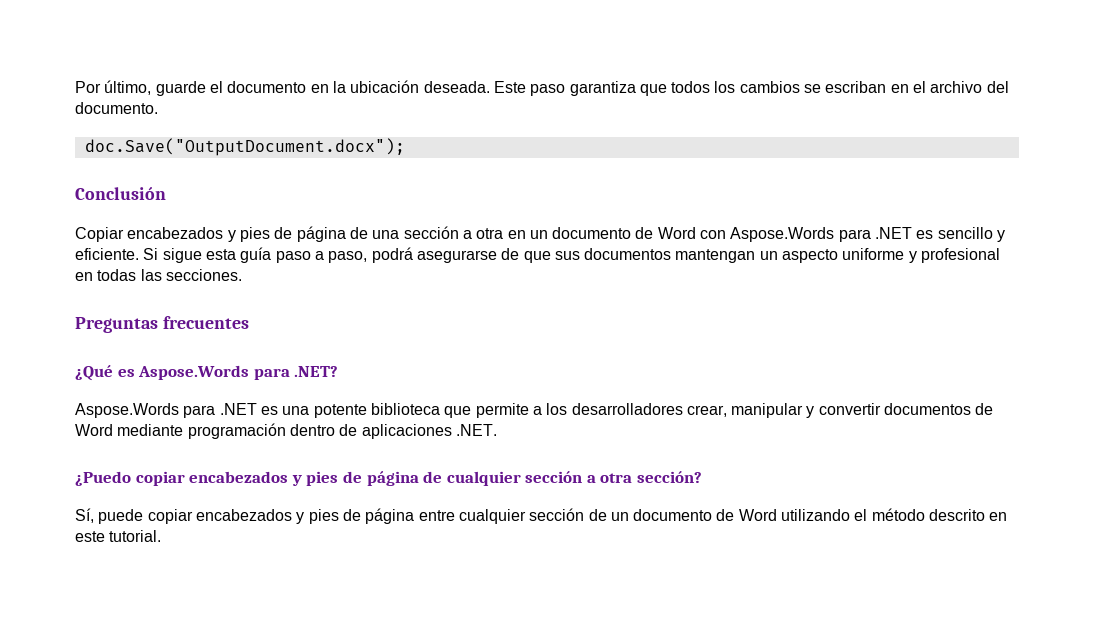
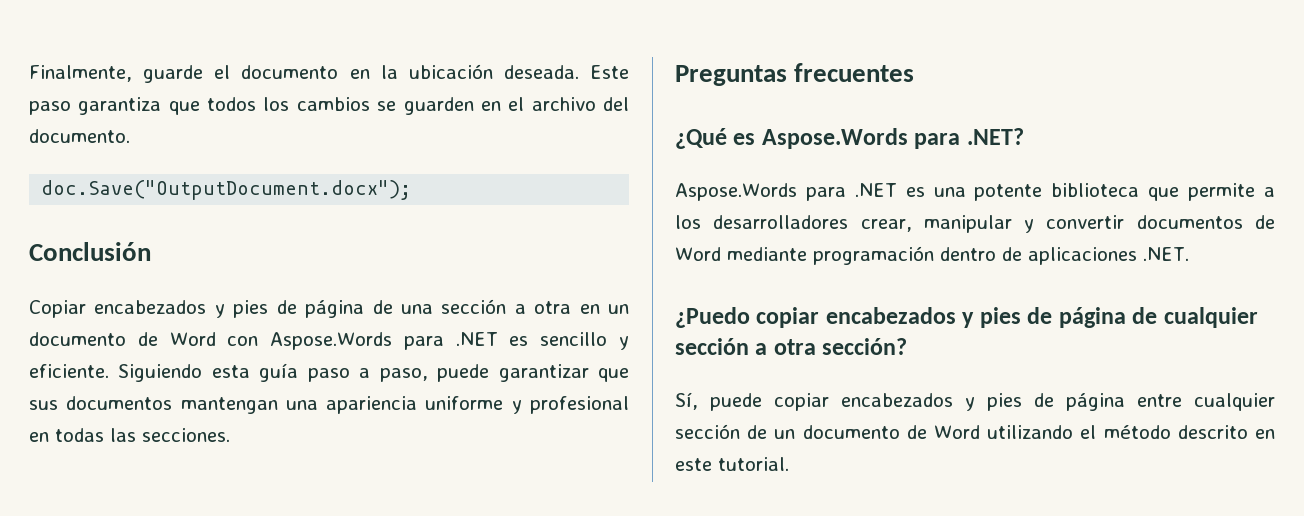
- Por último, guarde el documento en la ubicación deseada.
+ Finalmente, guarde el documento en la ubicación deseada.
- Este paso garantiza que todos los cambios se escriban en el archivo del documento.
+ Este paso garantiza que todos los cambios se guarden en el archivo del documento.
- Si sigue esta guía paso a paso, podrá asegurarse de que sus documentos mantengan un aspecto uniforme y profesional en todas las secciones.
+ Siguiendo esta guía paso a paso, puede garantizar que sus documentos mantengan una apariencia uniforme y profesional en todas las secciones.

